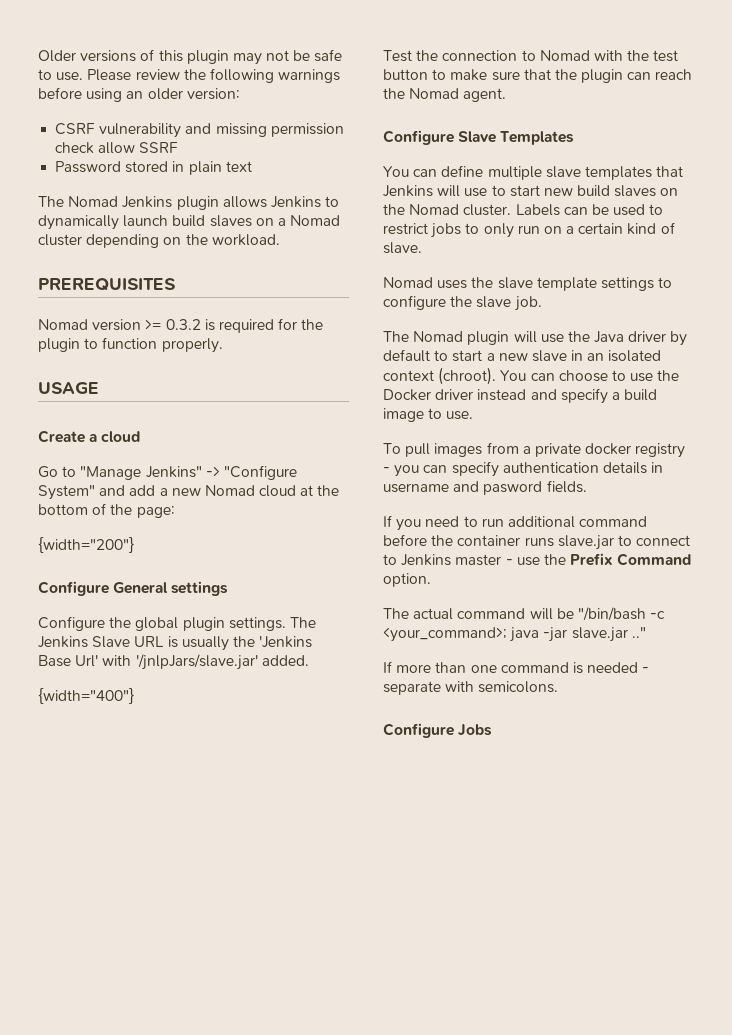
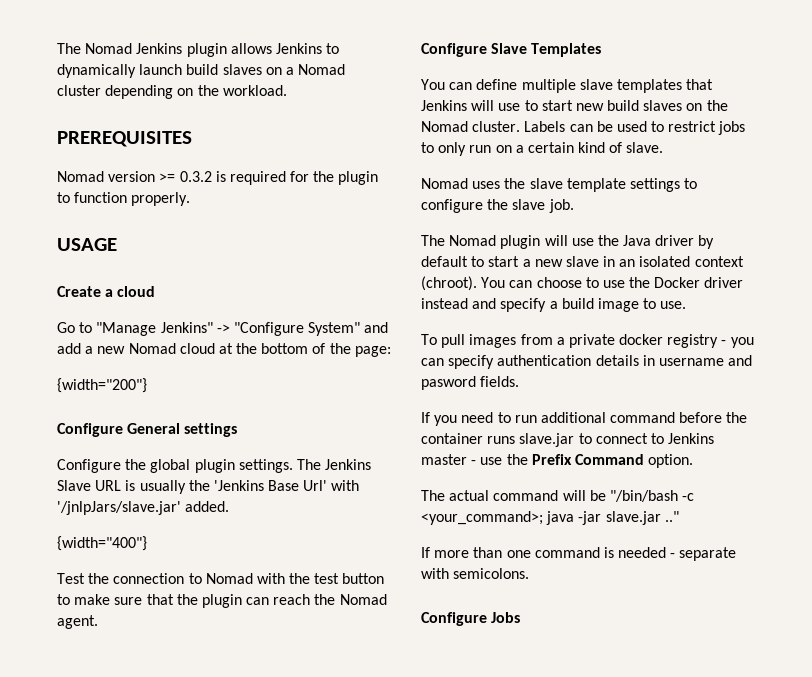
- Older versions of this plugin may not be safe to use. Please review the following warnings before using an older version:
- CSRF vulnerability and missing permission check allow SSRF
- Password stored in plain text

